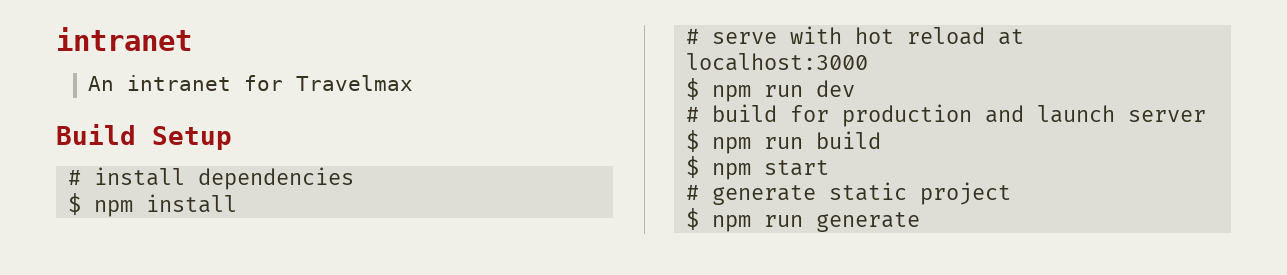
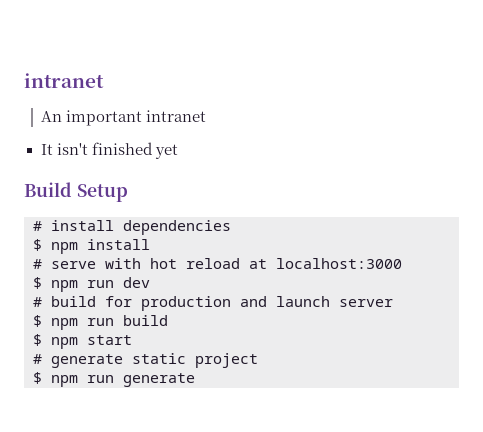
- An intranet for Travelmax
+ An important intranet
+ It isn't finished yet

